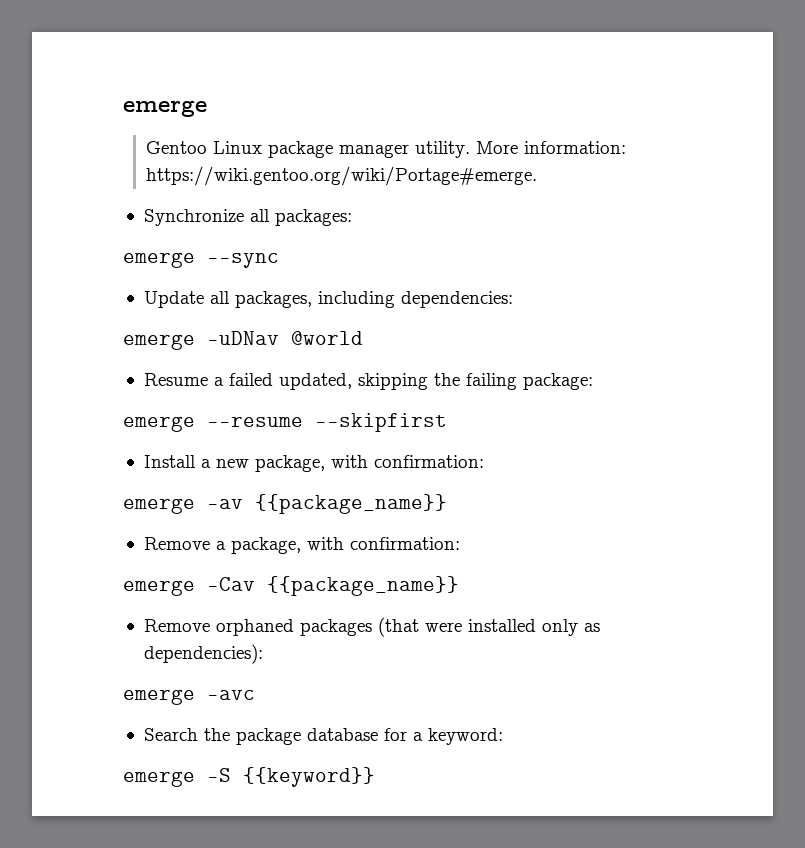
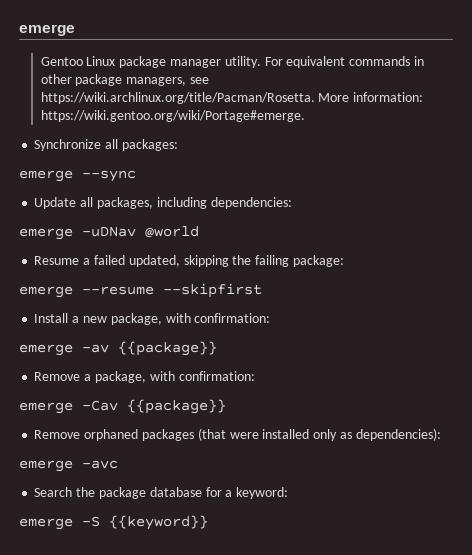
- More information: https://wiki.gentoo.org/wiki/Portage#emerge.
+ For equivalent commands in other package managers, see https://wiki.archlinux.org/title/Pacman/Rosetta. More information: https://wiki.gentoo.org/wiki/Portage#emerge.
- emerge -av {{package_name}}
+ emerge -av {{package}}
- emerge -Cav {{package_name}}
+ emerge -Cav {{package}}

